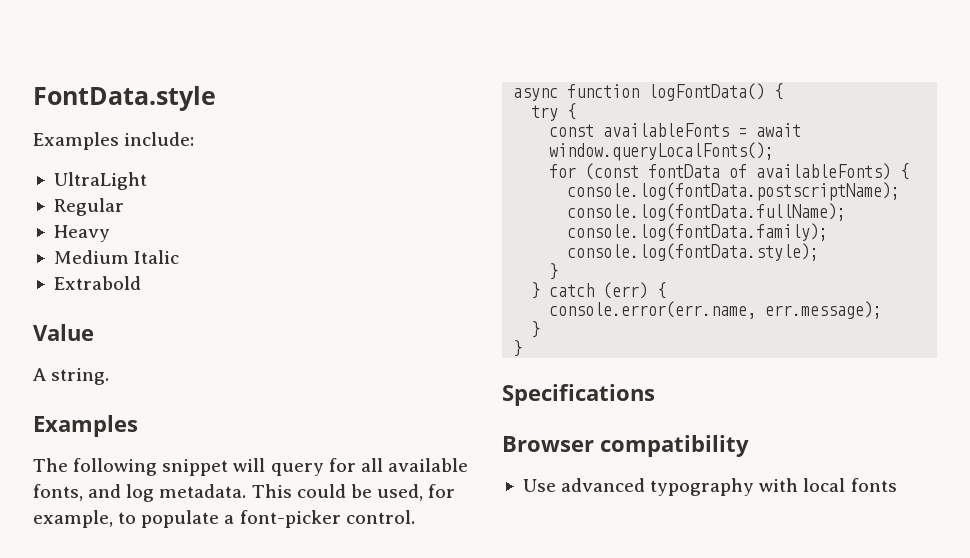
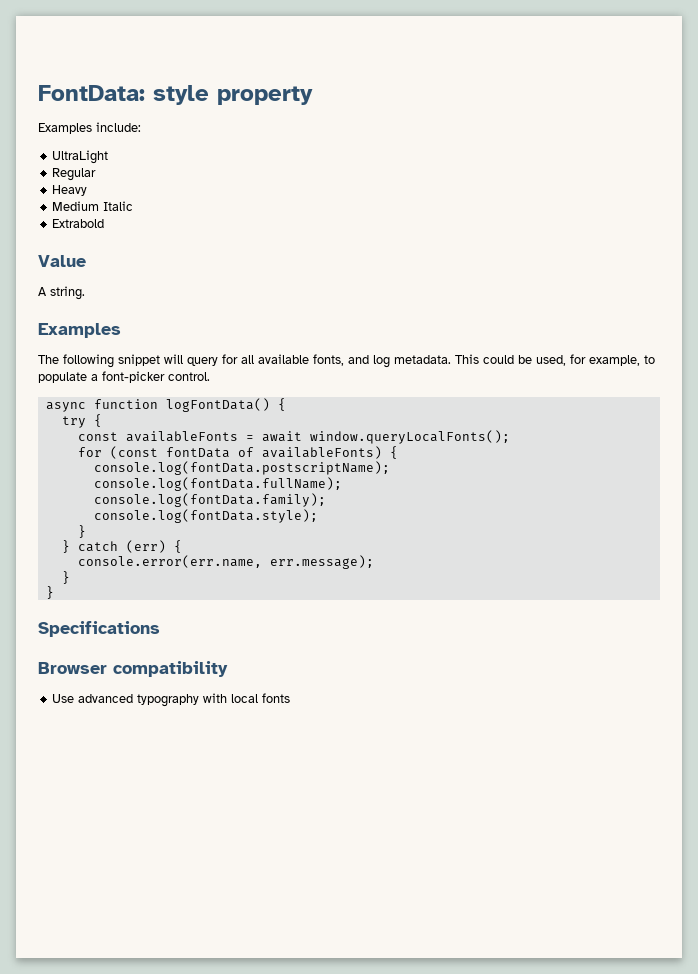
- FontData.style
+ FontData: style property

